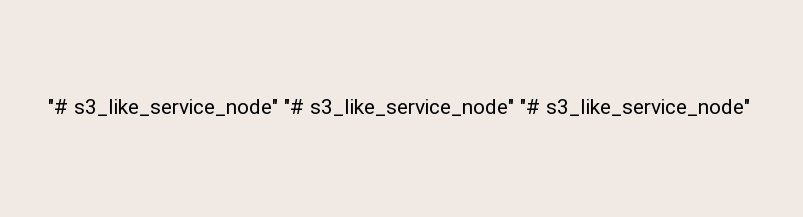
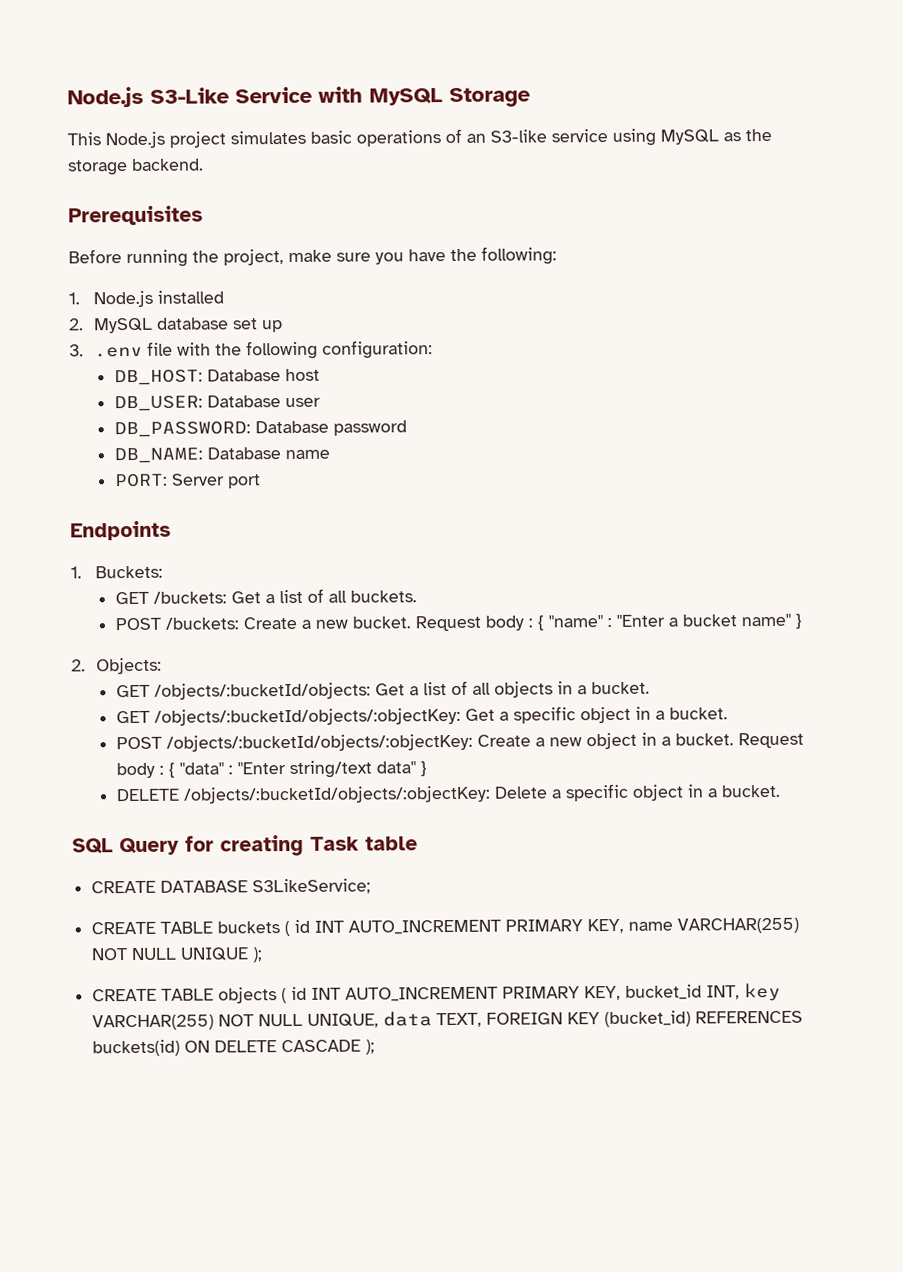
- "# s3_like_service_node" "# s3_like_service_node" "# s3_like_service_node"
+ Node.js S3-Like Service with MySQL Storage
+ This Node.js project simulates basic operations of an S3-like service using MySQL as the storage backend.
+ Prerequisites
+ Before running the project, make sure you have the following:
+ 1. Node.js installed
+ 2. MySQL database set up
+ 3. .env file with the following configuration:
+ DB_HOST: Database host
+ DB_USER: Database user
+ DB_PASSWORD: Database password
+ DB_NAME: Database name
+ PORT: Server port
+ Endpoints
+ 1. Buckets:
+ GET /buckets: Get a list of all buckets.
+ POST /buckets: Create a new bucket. Request body : { "name" : "Enter a bucket name" }
+ 2. Objects:
+ GET /objects/:bucketId/objects: Get a list of all objects in a bucket.
+ GET /objects/:bucketId/objects/:objectKey: Get a specific object in a bucket.
+ POST /objects/:bucketId/objects/:objectKey: Create a new object in a bucket. Request body : { "data" : "Enter string/text data" }
+ DELETE /objects/:bucketId/objects/:objectKey: Delete a specific object in a bucket.
+ SQL Query for creating Task table
+ CREATE DATABASE S3LikeService;
+ CREATE TABLE buckets ( id INT AUTO_INCREMENT PRIMARY KEY, name VARCHAR(255) NOT NULL UNIQUE );
+ CREATE TABLE objects ( id INT AUTO_INCREMENT PRIMARY KEY, bucket_id INT, key VARCHAR(255) NOT NULL UNIQUE, data TEXT, FOREIGN KEY (bucket_id) REFERENCES buckets(id) ON DELETE CASCADE );

